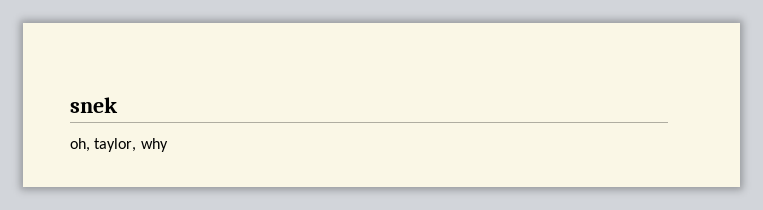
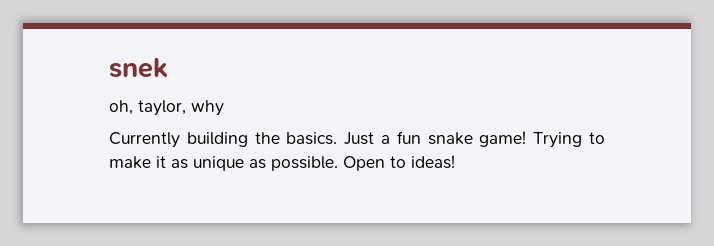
+ Currently building the basics. Just a fun snake game! Trying to make it as unique as possible. Open to ideas!

